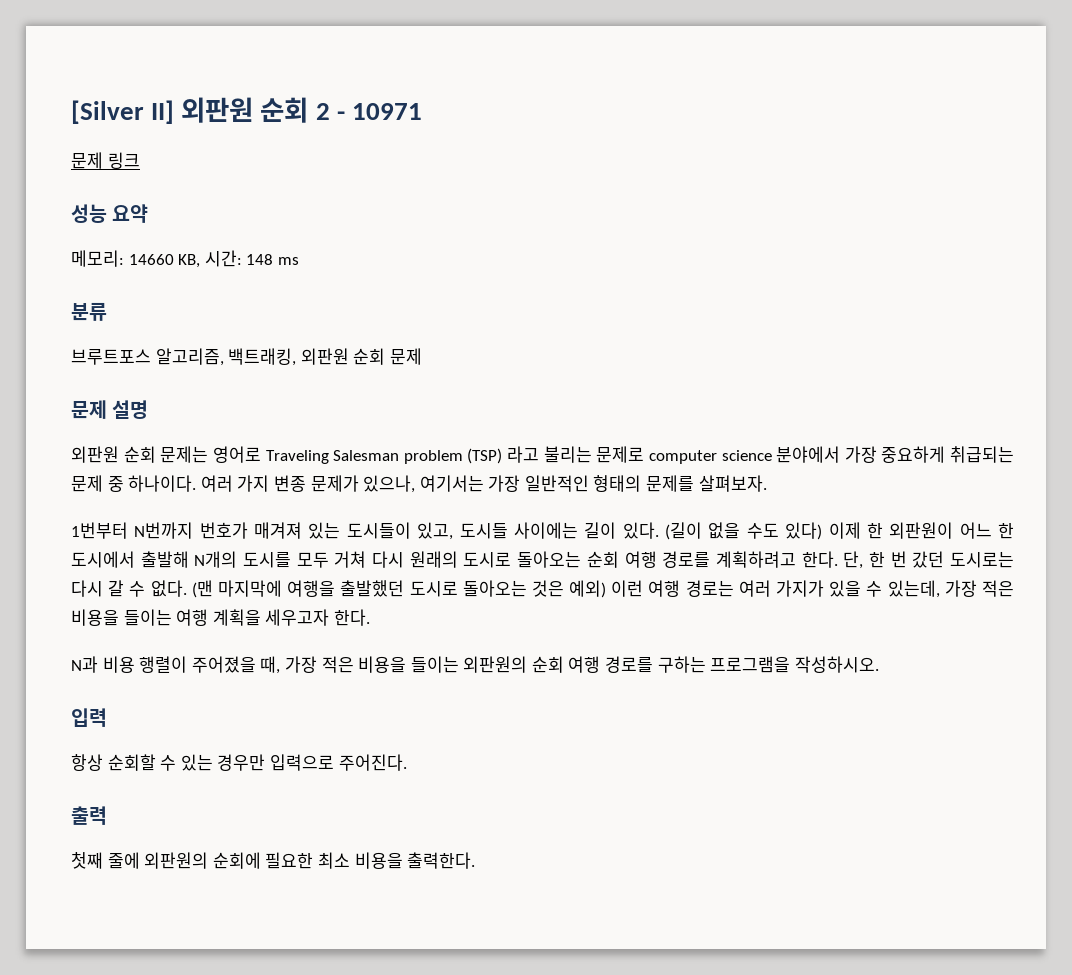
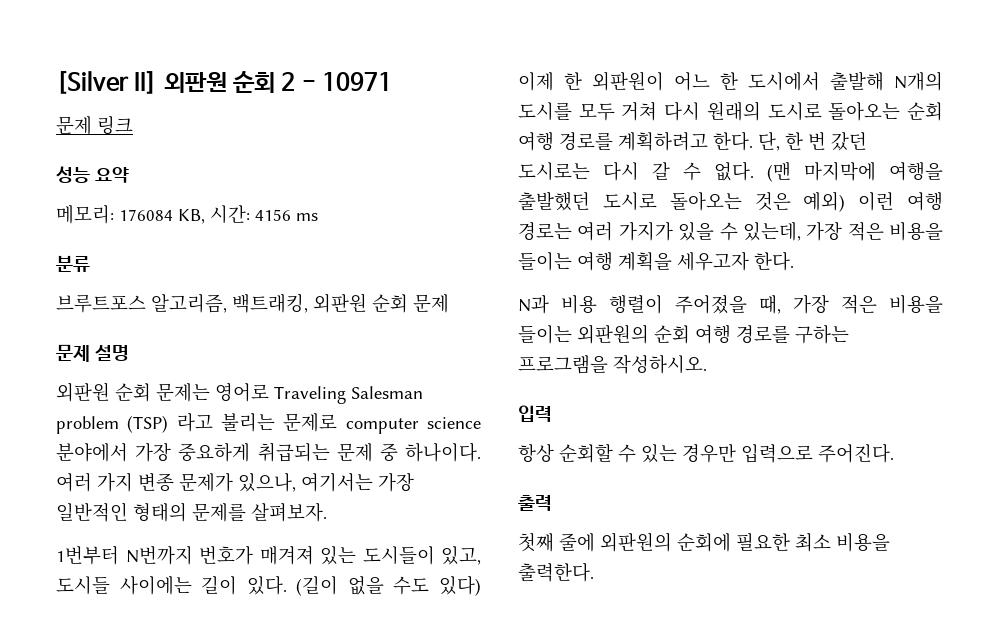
- 메모리: 14660 KB, 시간: 148 ms
+ 메모리: 176084 KB, 시간: 4156 ms

